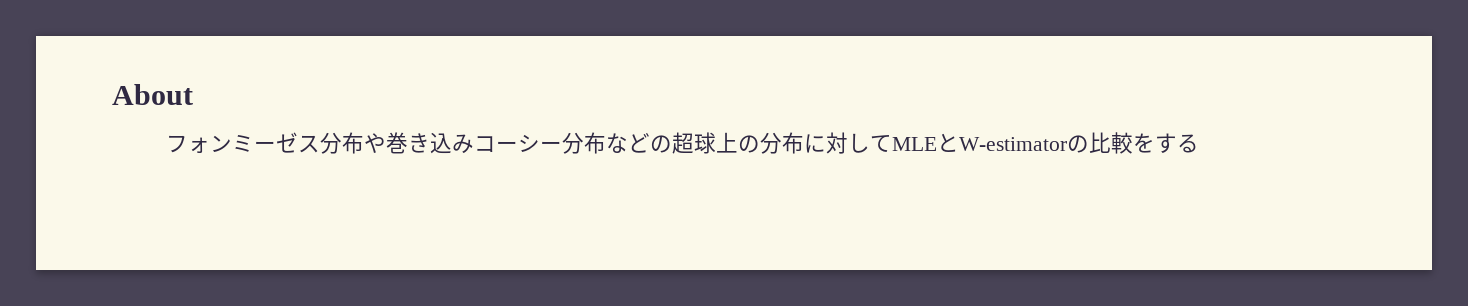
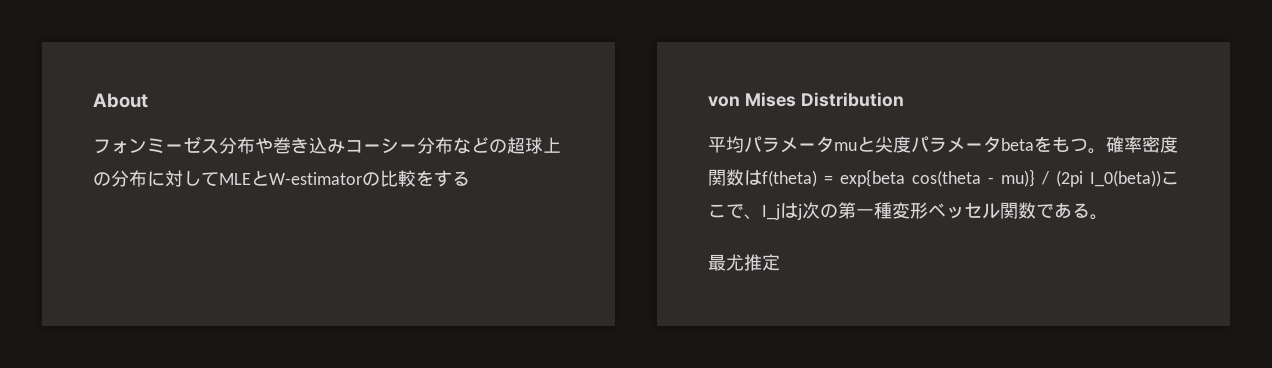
+ von Mises Distribution
+ 平均パラメータmuと尖度パラメータbetaをもつ。確率密度関数はf(theta) = exp{beta cos(theta - mu)} / (2pi I_0(beta))ここで、I_jはj次の第一種変形ベッセル関数である。
+ 最尤推定

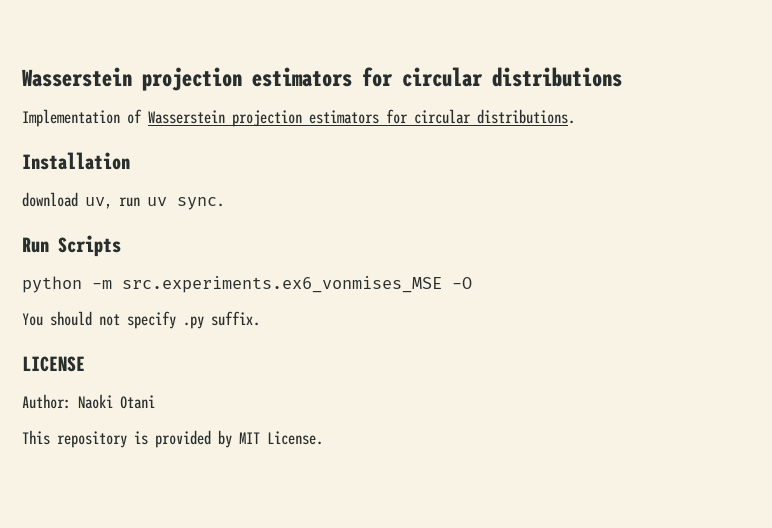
- About
- フォンミーゼス分布や巻き込みコーシー分布などの超球上の分布に対してMLEとW-estimatorの比較をする
- von Mises Distribution
- 平均パラメータmuと尖度パラメータbetaをもつ。確率密度関数はf(theta) = exp{beta cos(theta - mu)} / (2pi I_0(beta))ここで、I_jはj次の第一種変形ベッセル関数である。
- 最尤推定
+ Wasserstein projection estimators for circular distributions
+ Implementation of Wasserstein projection estimators for circular distributions.
+ Installation
+ download uv, run uv sync.
+ Run Scripts
+ python -m src.experiments.ex6_vonmises_MSE -O
+ You should not specify .py suffix.
+ LICENSE
+ Author: Naoki Otani
+ This repository is provided by MIT License.

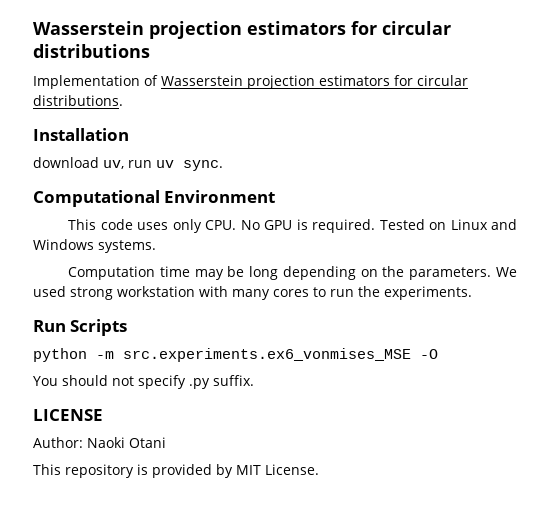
+ Computational Environment
+ This code uses only CPU. No GPU is required. Tested on Linux and Windows systems.
+ Computation time may be long depending on the parameters. We used strong workstation with many cores to run the experiments.

